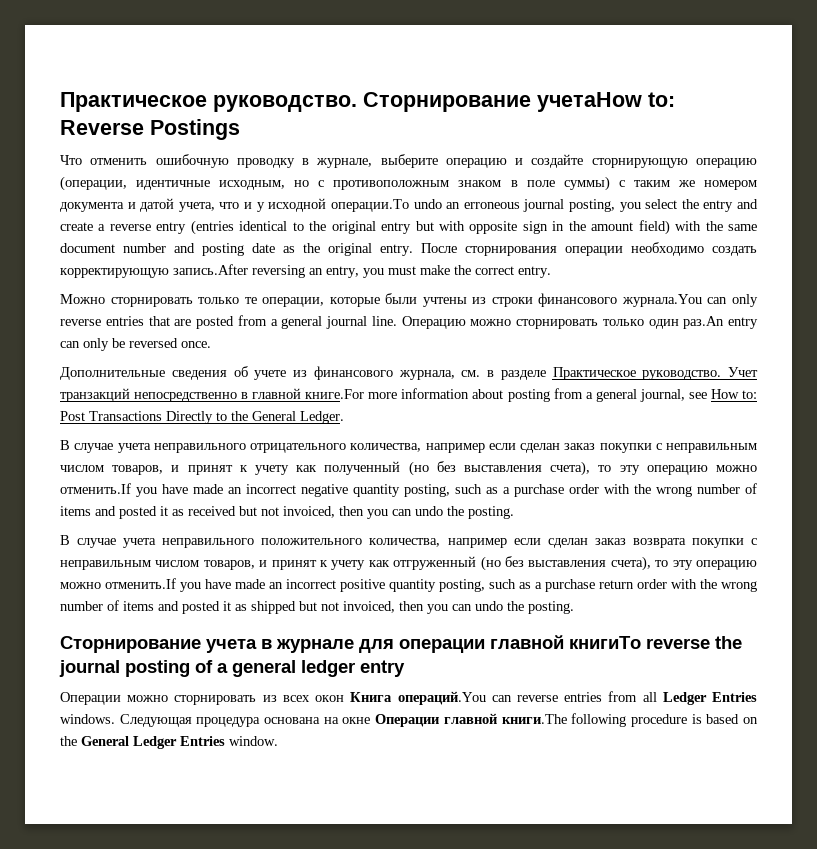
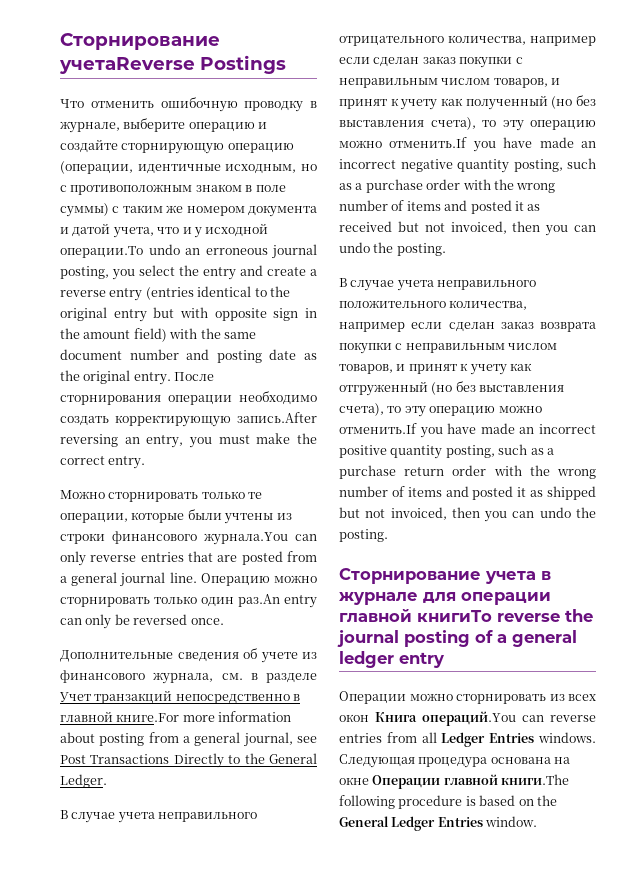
- Практическое руководство. Сторнирование учетаHow to: Reverse Postings
+ Сторнирование учетаReverse Postings
- Дополнительные сведения об учете из финансового журнала, см. в разделе Практическое руководство. Учет транзакций непосредственно в главной книге.For more information about posting from a general journal, see How to: Post Transactions Directly to the General Ledger.
+ Дополнительные сведения об учете из финансового журнала, см. в разделе Учет транзакций непосредственно в главной книге.For more information about posting from a general journal, see Post Transactions Directly to the General Ledger.

